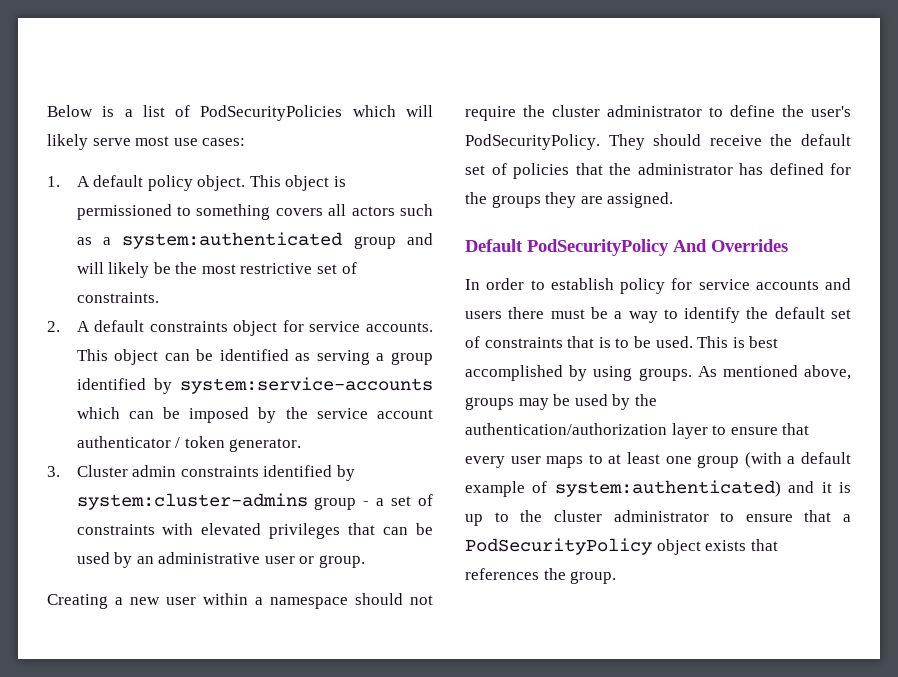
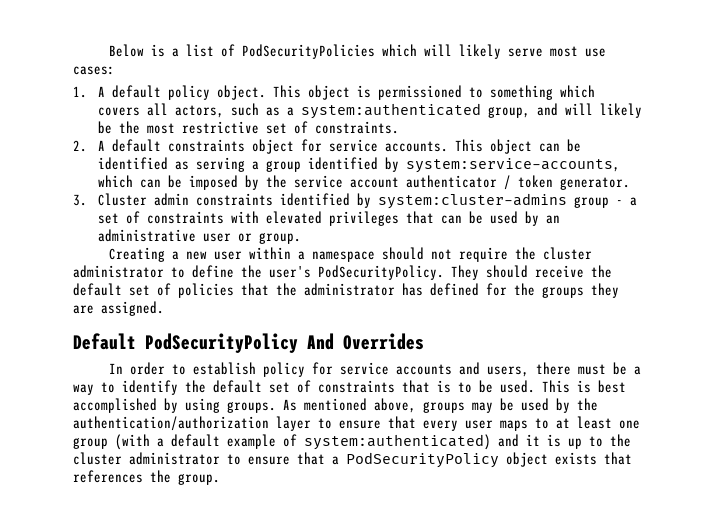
- This object is permissioned to something covers all actors such as a system:authenticated group and will likely be the most restrictive set of constraints.
+ This object is permissioned to something which covers all actors, such as a system:authenticated group, and will likely be the most restrictive set of constraints.
- This object can be identified as serving a group identified by system:service-accounts which can be imposed by the service account authenticator / token generator.
+ This object can be identified as serving a group identified by system:service-accounts, which can be imposed by the service account authenticator / token generator.
- In order to establish policy for service accounts and users there must be a way to identify the default set of constraints that is to be used.
+ In order to establish policy for service accounts and users, there must be a way to identify the default set of constraints that is to be used.

